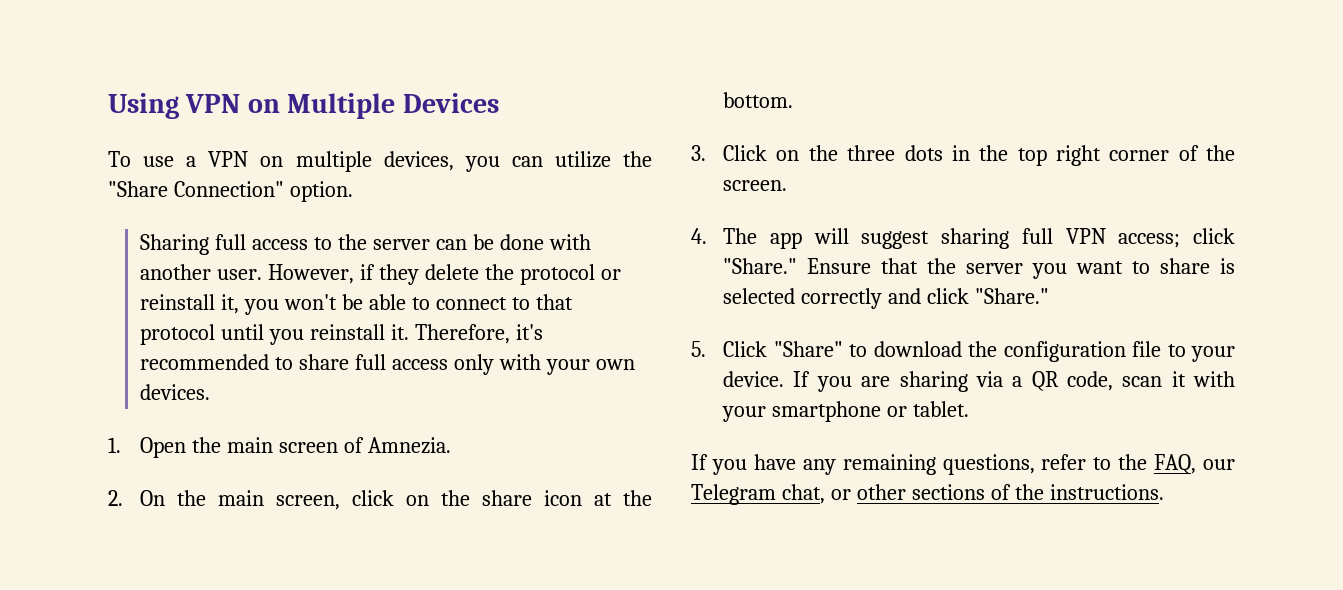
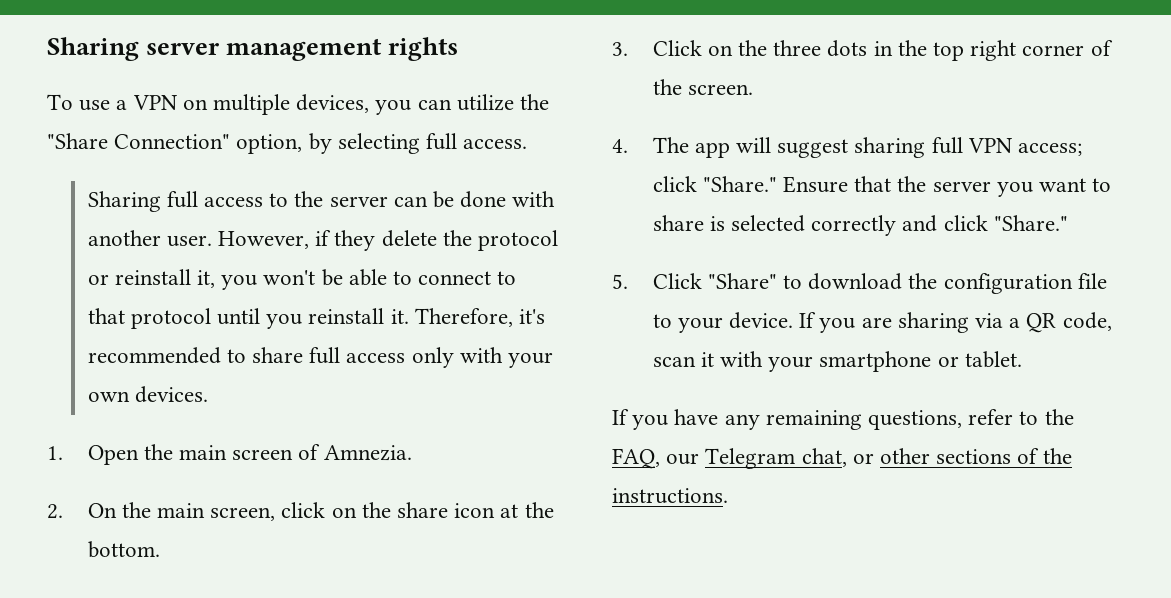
- Using VPN on Multiple Devices
+ Sharing server management rights
- To use a VPN on multiple devices, you can utilize the "Share Connection" option.
+ To use a VPN on multiple devices, you can utilize the "Share Connection" option, by selecting full access.

